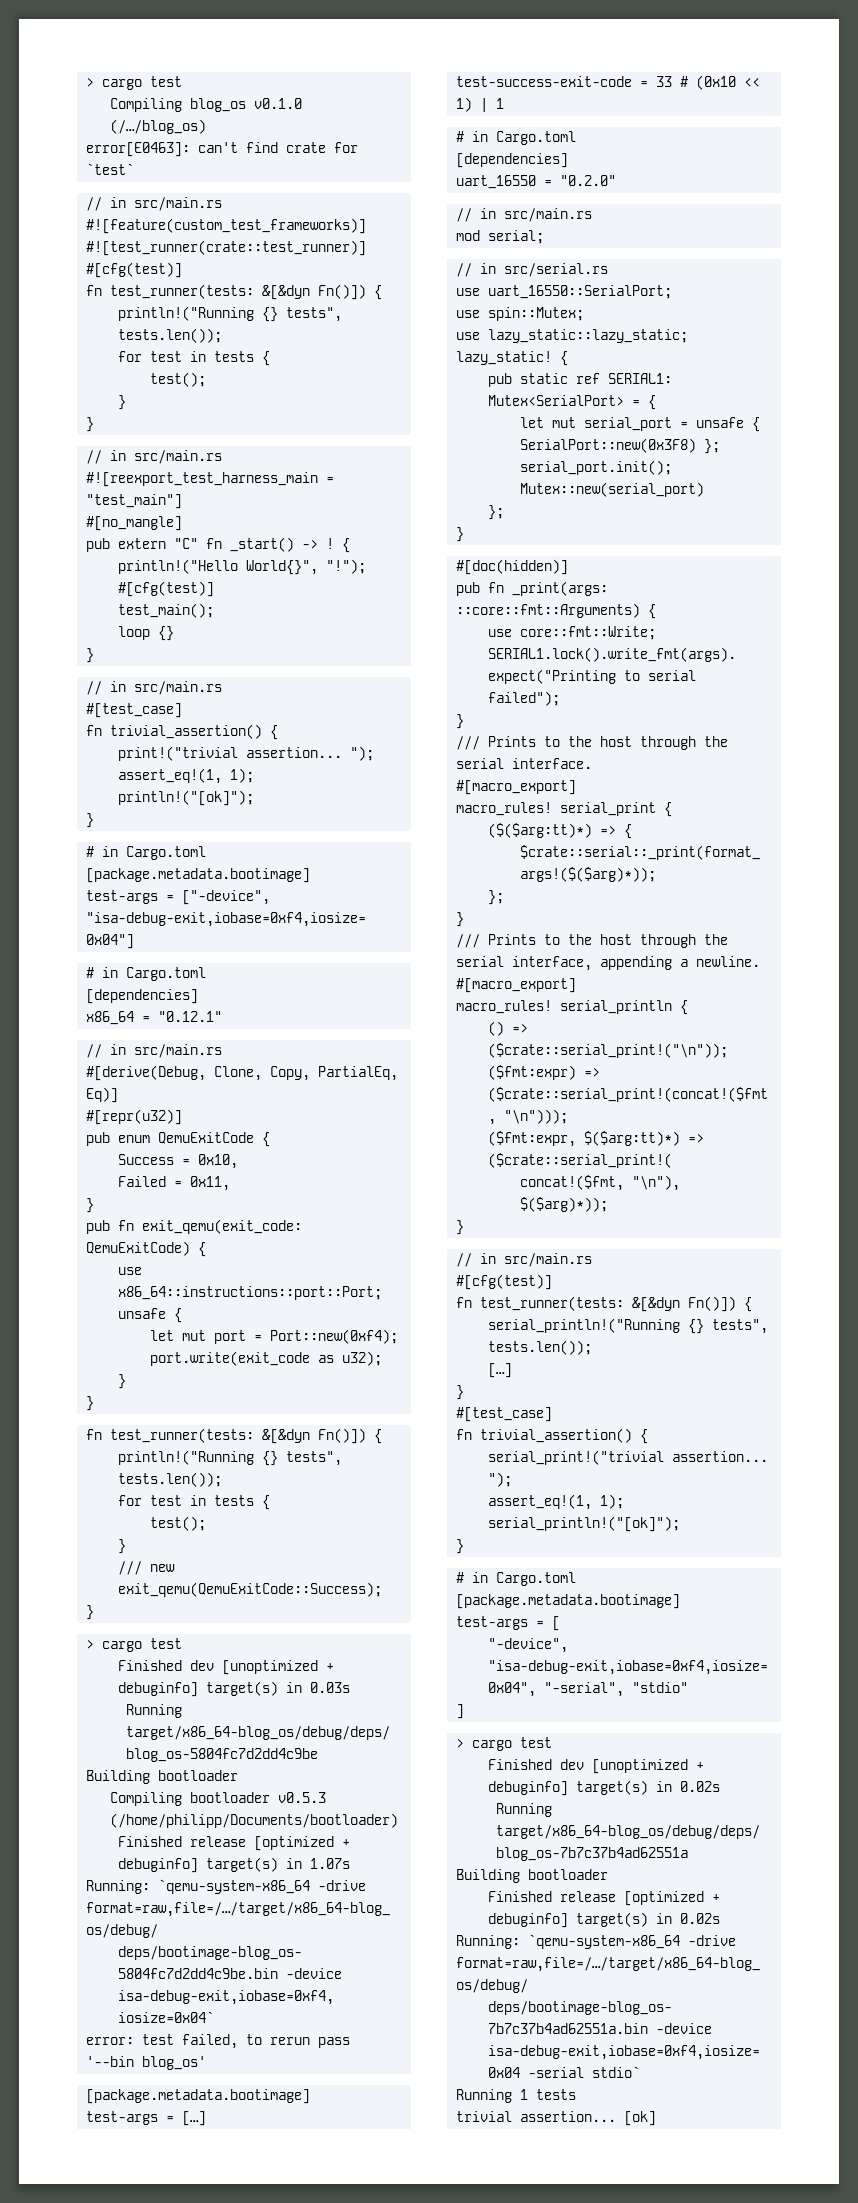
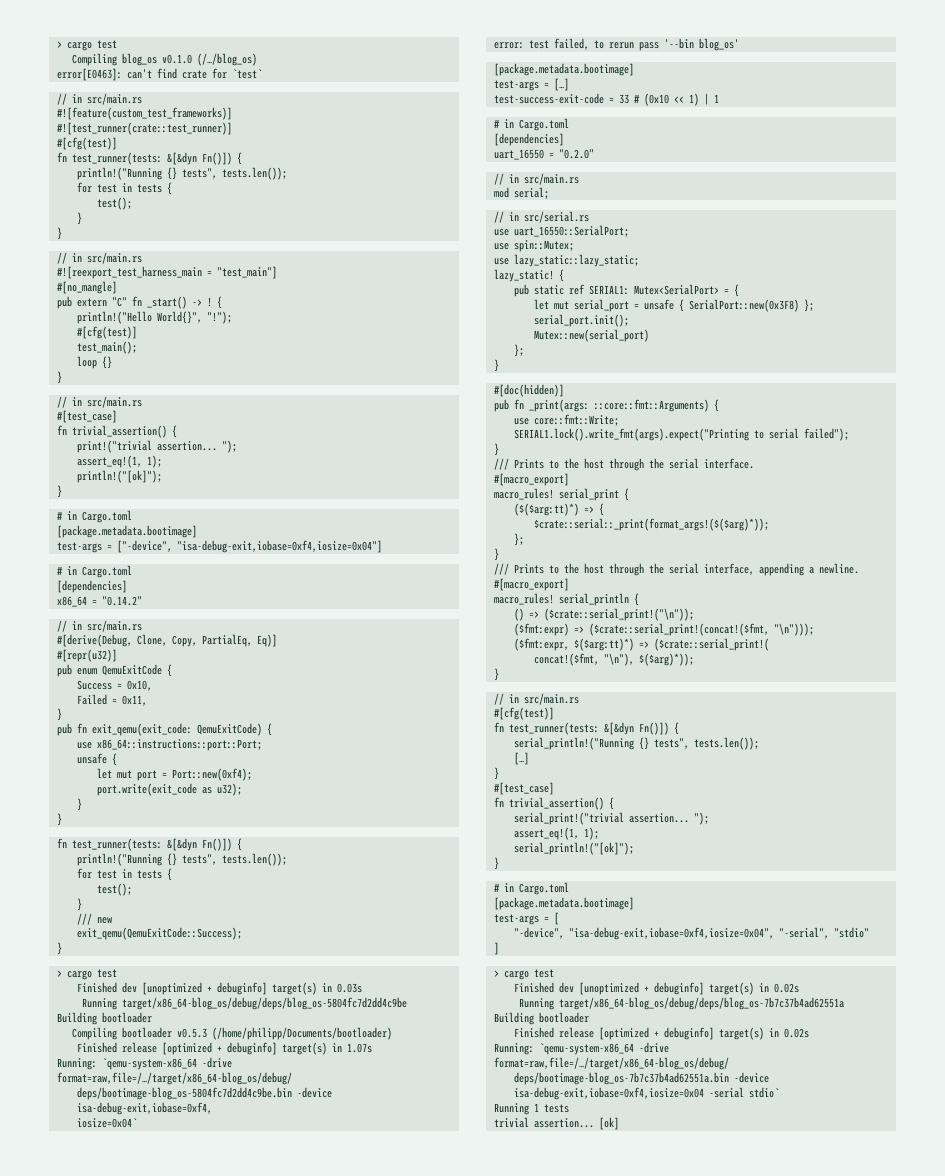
- x86_64 = "0.12.1"
+ x86_64 = "0.14.2"

